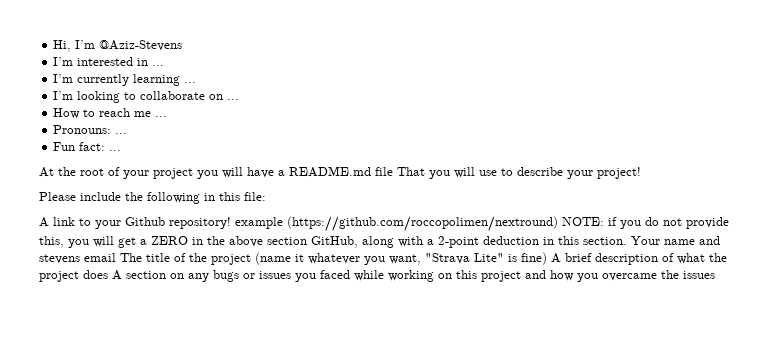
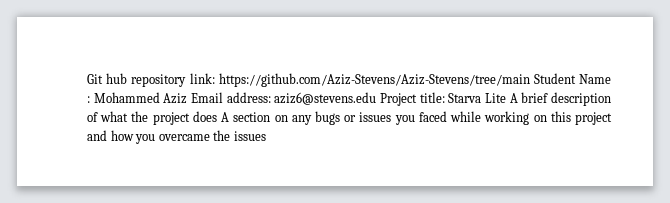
- Hi, I’m @Aziz-Stevens
- I’m interested in ...
- I’m currently learning ...
- I’m looking to collaborate on ...
- How to reach me ...
- Pronouns: ...
- Fun fact: ...
- At the root of your project you will have a README.md file That you will use to describe your project!
- Please include the following in this file:
- A link to your Github repository! example (https://github.com/roccopolimen/nextround) NOTE: if you do not provide this, you will get a ZERO in the above section GitHub, along with a 2-point deduction in this section. Your name and stevens email The title of the project (name it whatever you want, "Strava Lite" is fine) A brief description of what the project does A section on any bugs or issues you faced while working on this project and how you overcame the issues
+ Git hub repository link: https://github.com/Aziz-Stevens/Aziz-Stevens/tree/main Student Name : Mohammed Aziz Email address: aziz6@stevens.edu Project title: Starva Lite A brief description of what the project does A section on any bugs or issues you faced while working on this project and how you overcame the issues

